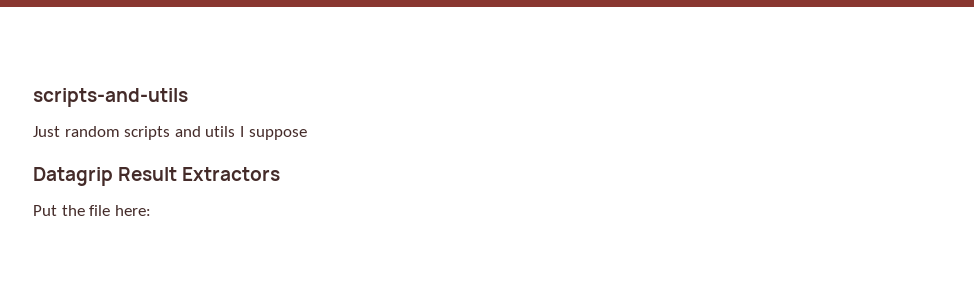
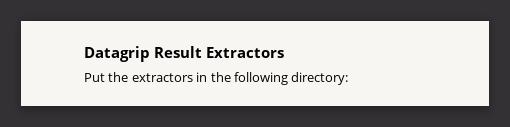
- scripts-and-utils
- Just random scripts and utils I suppose
- Put the file here:
+ Put the extractors in the following directory:

